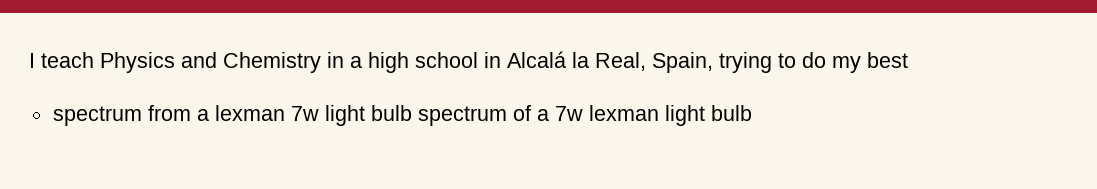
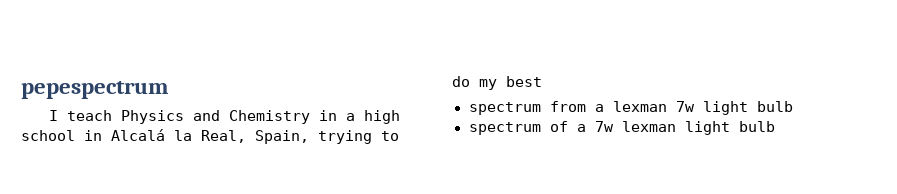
+ pepespectrum
- spectrum from a lexman 7w light bulb spectrum of a 7w lexman light bulb
+ spectrum from a lexman 7w light bulb
+ spectrum of a 7w lexman light bulb

